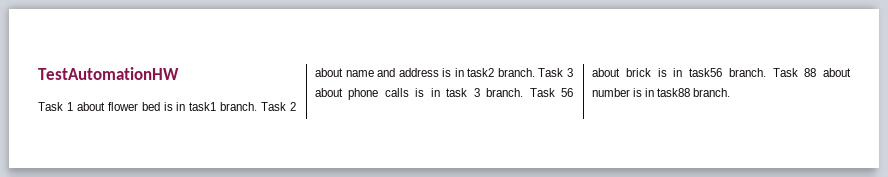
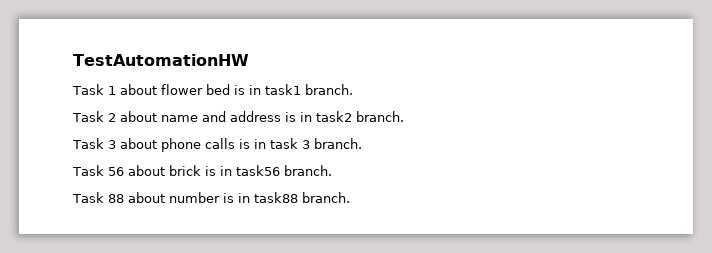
- Task 1 about flower bed is in task1 branch. Task 2 about name and address is in task2 branch. Task 3 about phone calls is in task 3 branch. Task 56 about brick is in task56 branch. Task 88 about number is in task88 branch.
+ Task 1 about flower bed is in task1 branch.
+ Task 2 about name and address is in task2 branch.
+ Task 3 about phone calls is in task 3 branch.
+ Task 56 about brick is in task56 branch.
+ Task 88 about number is in task88 branch.

